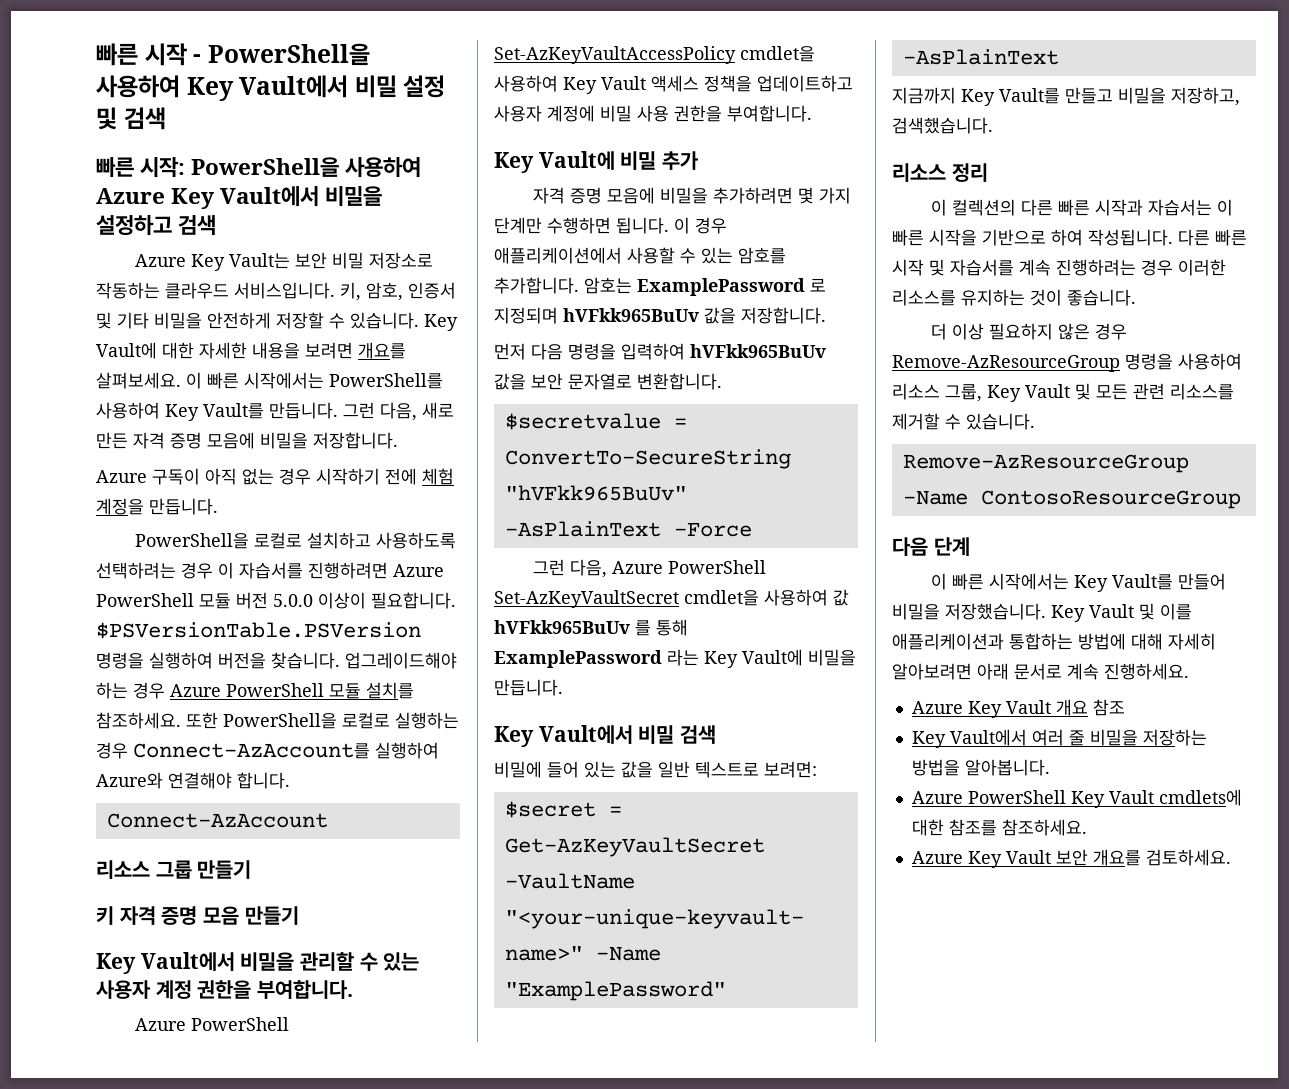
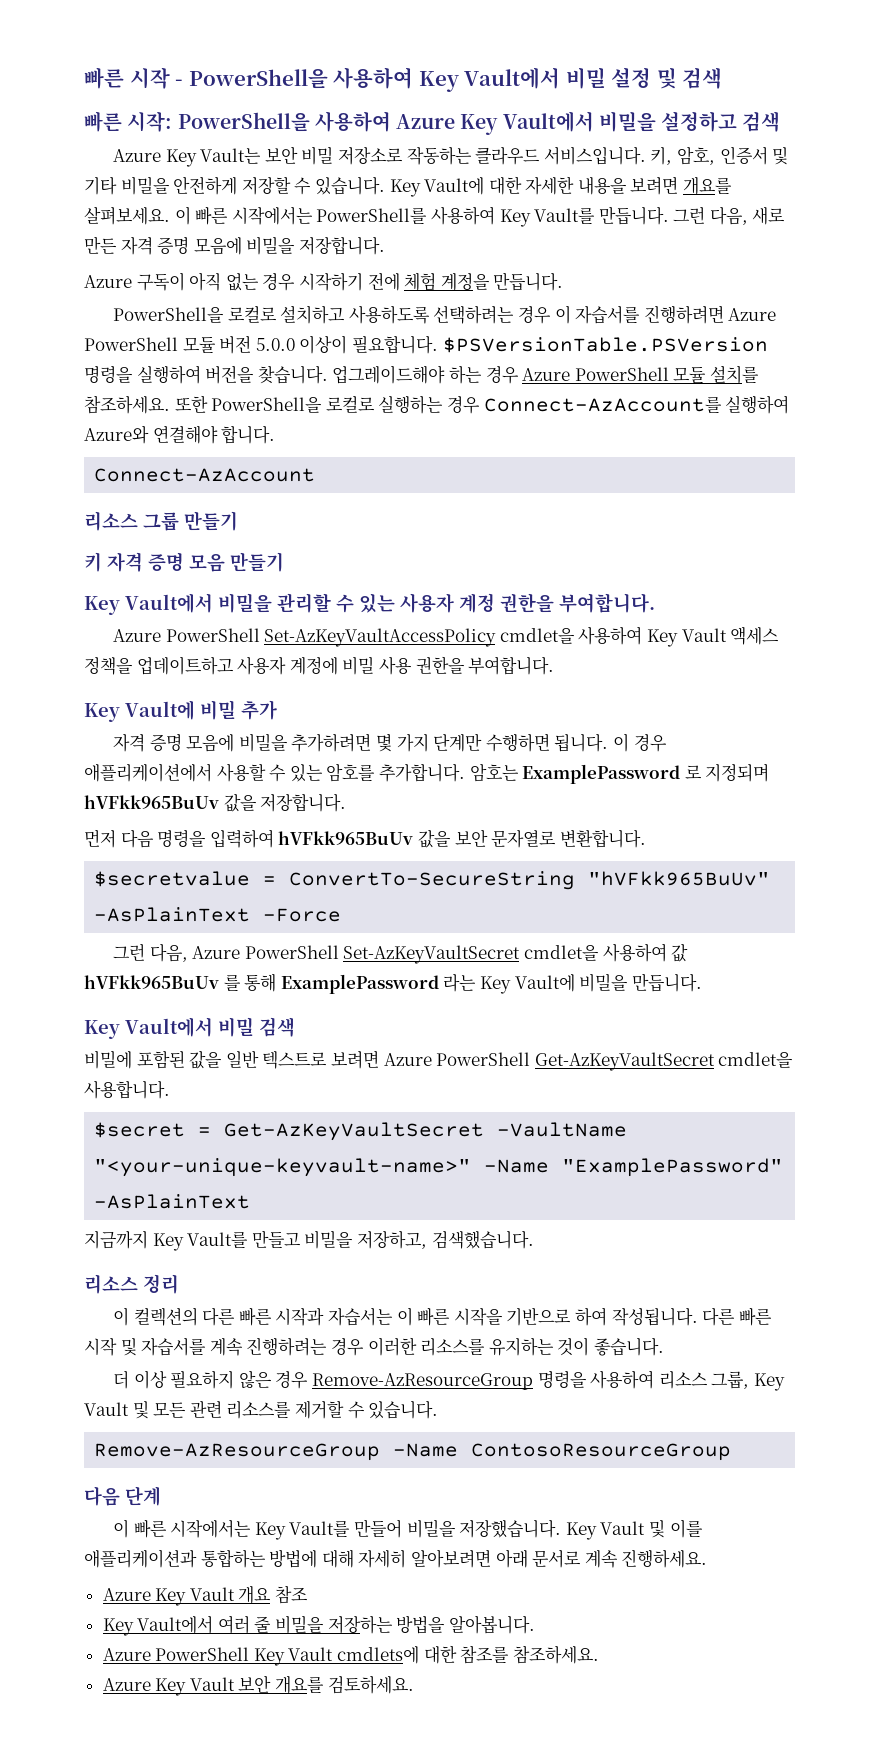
- 비밀에 들어 있는 값을 일반 텍스트로 보려면:
+ 비밀에 포함된 값을 일반 텍스트로 보려면 Azure PowerShell Get-AzKeyVaultSecret cmdlet을 사용합니다.

